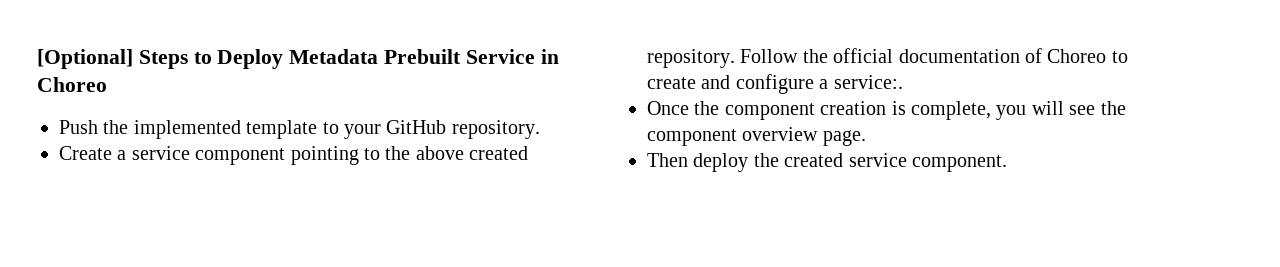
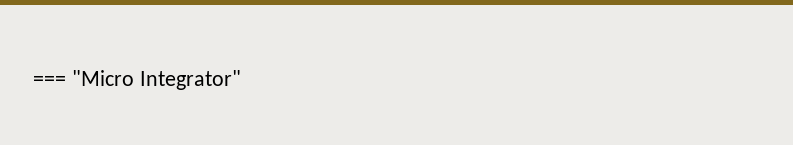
- [Optional] Steps to Deploy Metadata Prebuilt Service in Choreo
- Push the implemented template to your GitHub repository.
- Create a service component pointing to the above created repository. Follow the official documentation of Choreo to create and configure a service:.
- Once the component creation is complete, you will see the component overview page.
- Then deploy the created service component.
+ === "Micro Integrator"

